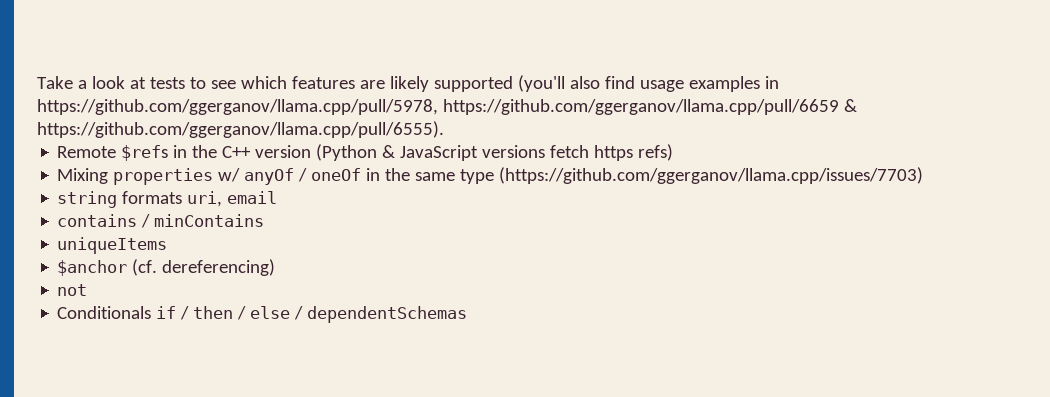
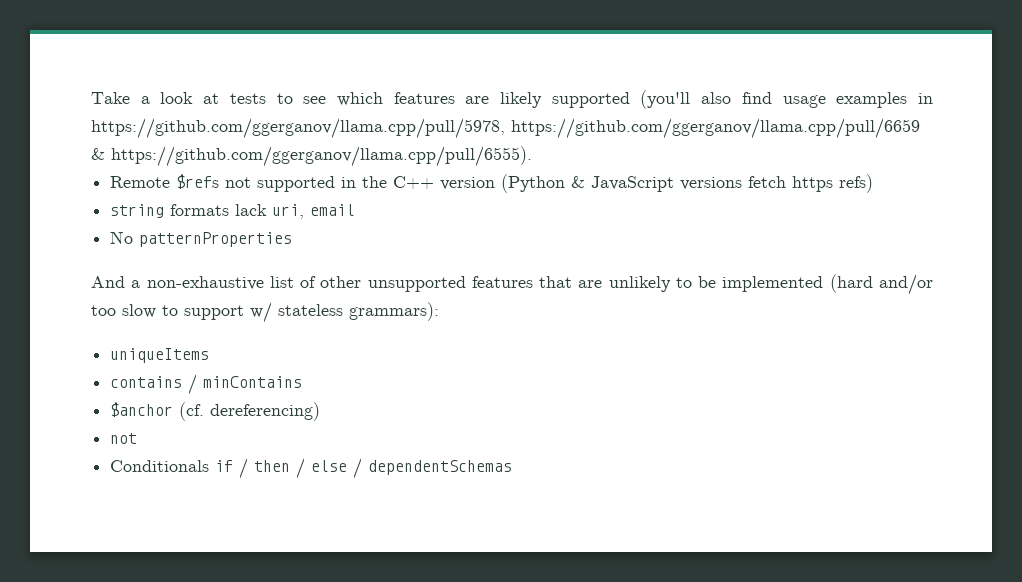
- Remote $refs in the C++ version (Python & JavaScript versions fetch https refs)
+ Remote $refs not supported in the C++ version (Python & JavaScript versions fetch https refs)
- Mixing properties w/ anyOf / oneOf in the same type (https://github.com/ggerganov/llama.cpp/issues/7703)
- string formats uri, email
+ string formats lack uri, email
+ No patternProperties
+ And a non-exhaustive list of other unsupported features that are unlikely to be implemented (hard and/or too slow to support w/ stateless grammars):
+ uniqueItems
- uniqueItems

